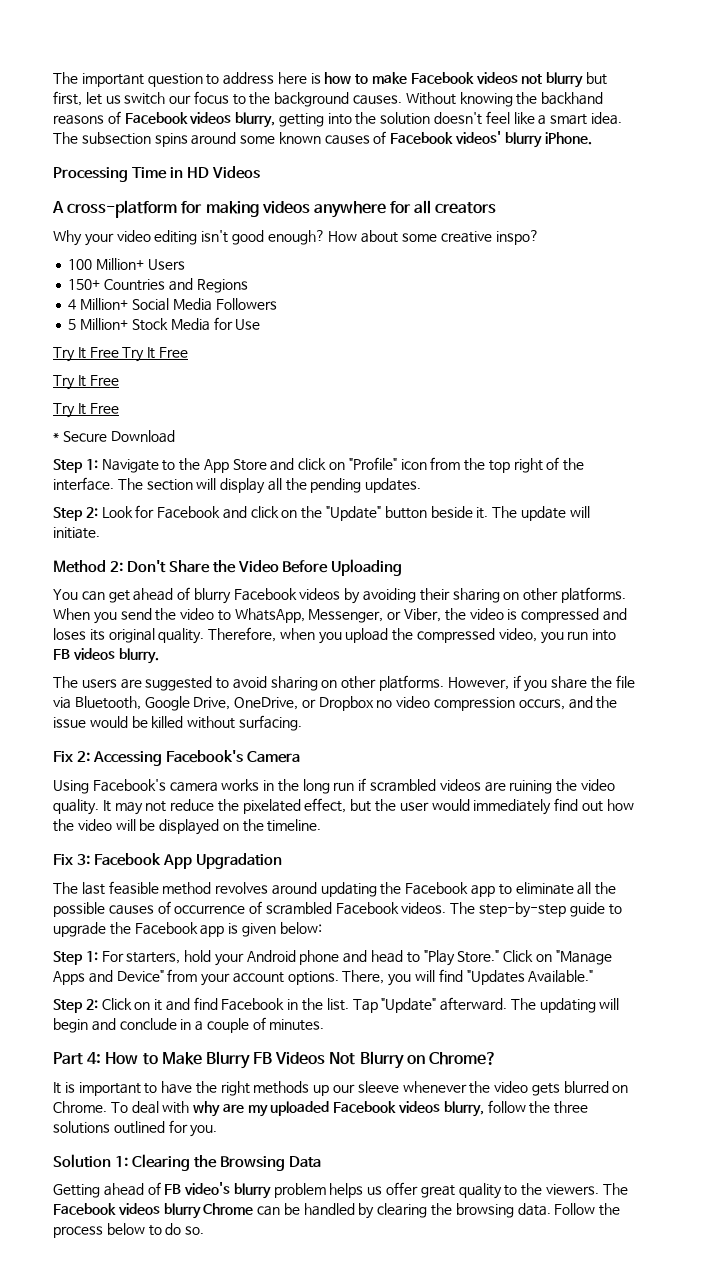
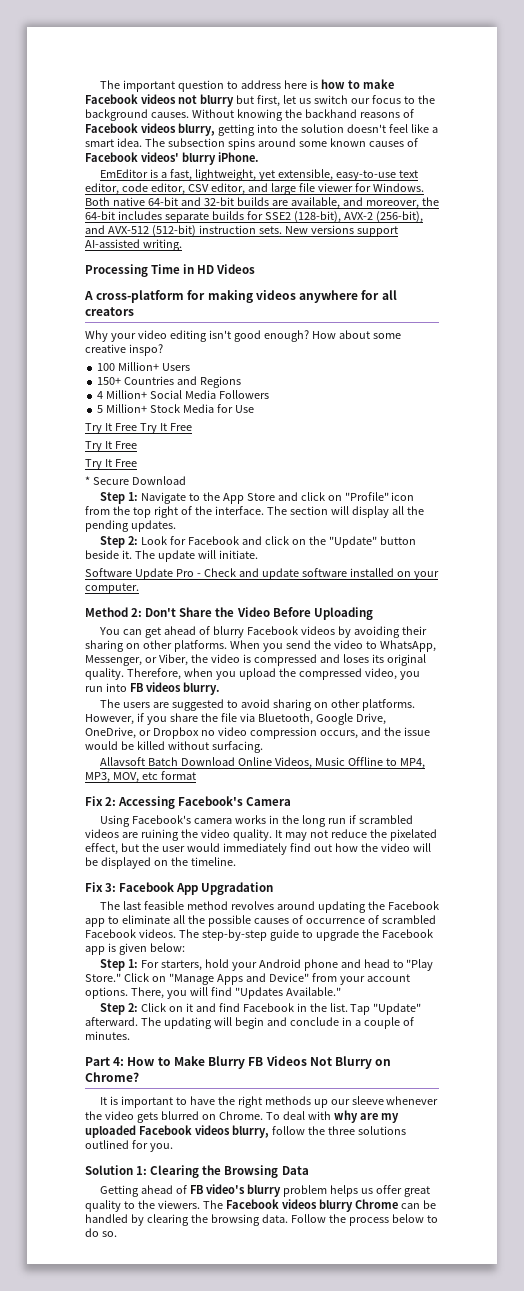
+ EmEditor is a fast, lightweight, yet extensible, easy-to-use text editor, code editor, CSV editor, and large file viewer for Windows. Both native 64-bit and 32-bit builds are available, and moreover, the 64-bit includes separate builds for SSE2 (128-bit), AVX-2 (256-bit), and AVX-512 (512-bit) instruction sets. New versions support AI-assisted writing.
+ Software Update Pro - Check and update software installed on your computer.
+ Allavsoft Batch Download Online Videos, Music Offline to MP4, MP3, MOV, etc format

